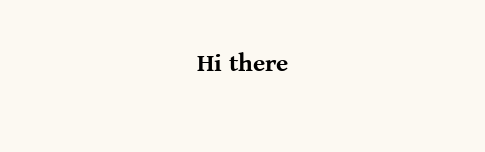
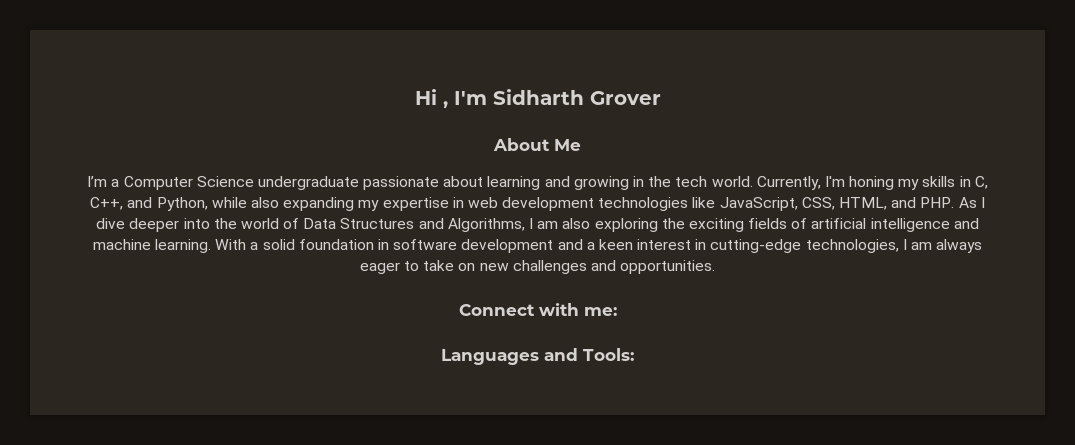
- Hi there
+ Hi , I'm Sidharth Grover
+ About Me
+ I’m a Computer Science undergraduate passionate about learning and growing in the tech world. Currently, I'm honing my skills in C, C++, and Python, while also expanding my expertise in web development technologies like JavaScript, CSS, HTML, and PHP. As I dive deeper into the world of Data Structures and Algorithms, I am also exploring the exciting fields of artificial intelligence and machine learning. With a solid foundation in software development and a keen interest in cutting-edge technologies, I am always eager to take on new challenges and opportunities.
+ Connect with me:
+ Languages and Tools:

